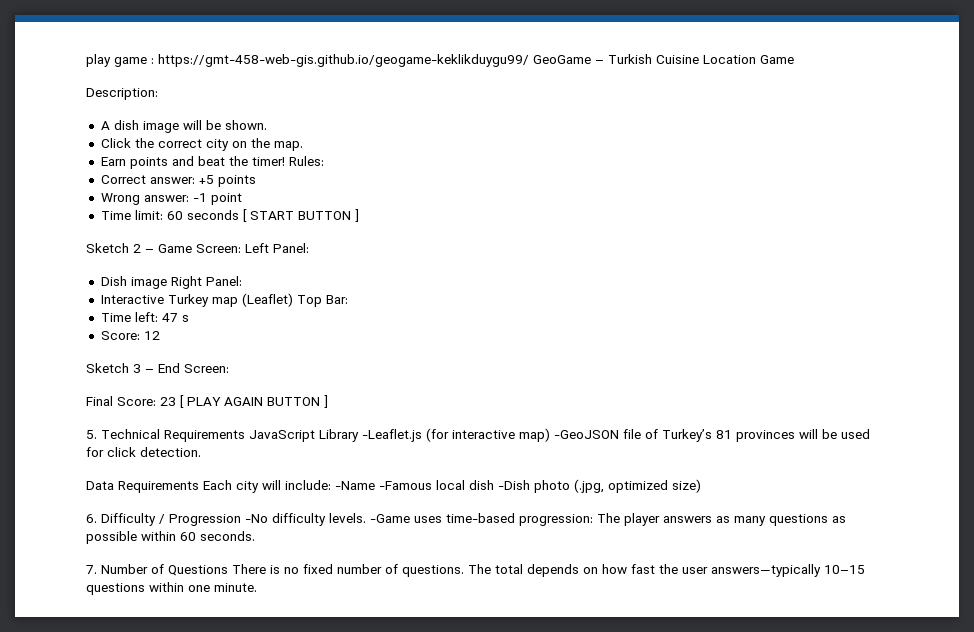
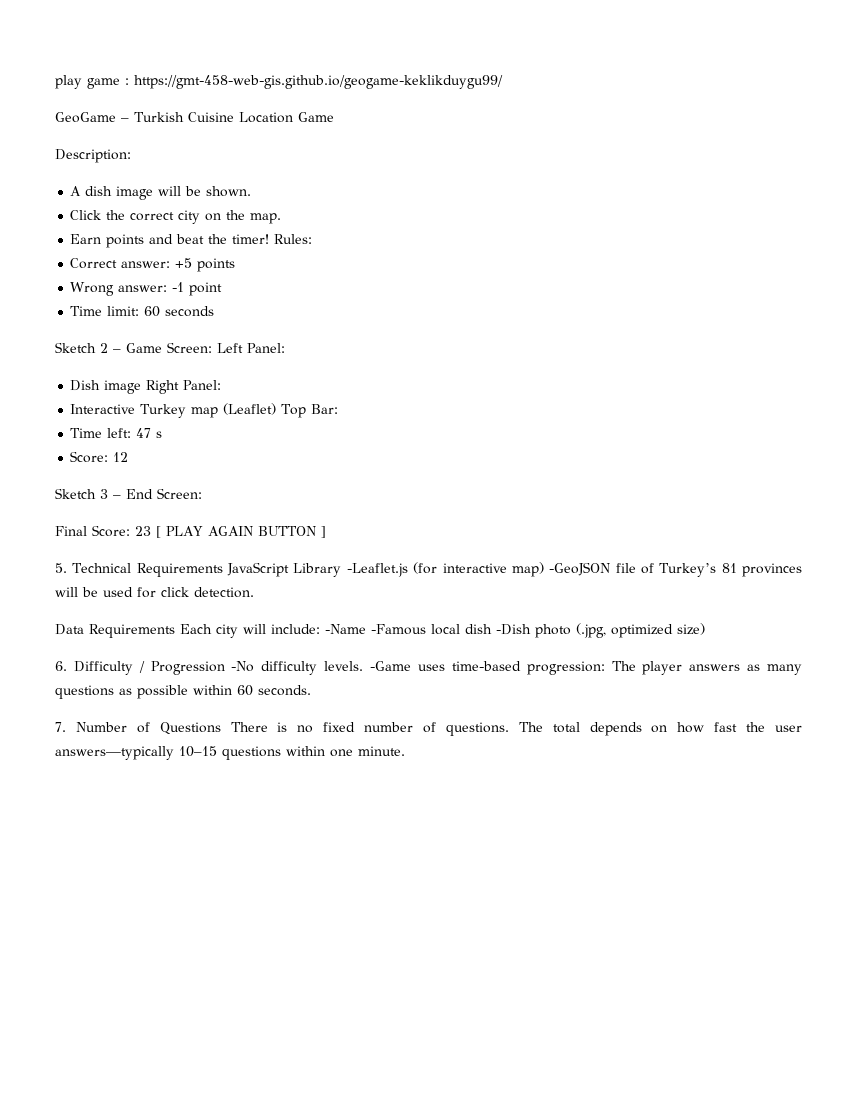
- play game : https://gmt-458-web-gis.github.io/geogame-keklikduygu99/ GeoGame – Turkish Cuisine Location Game
+ play game : https://gmt-458-web-gis.github.io/geogame-keklikduygu99/
+ GeoGame – Turkish Cuisine Location Game
- Time limit: 60 seconds [ START BUTTON ]
+ Time limit: 60 seconds

